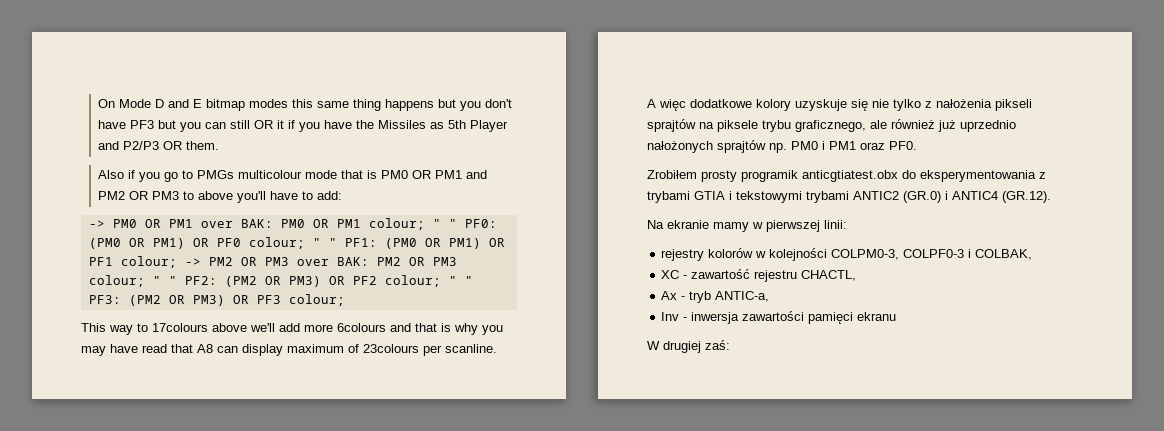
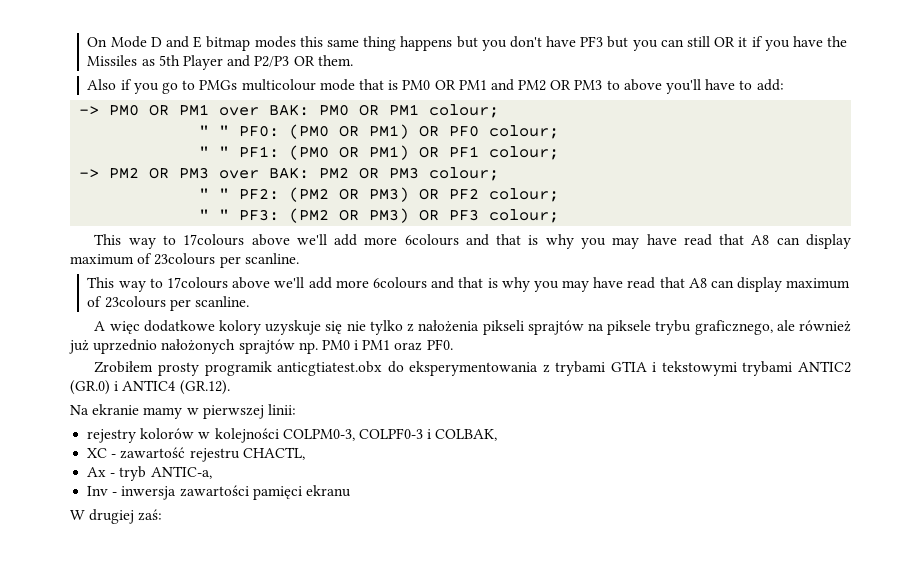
- -> PM0 OR PM1 over BAK: PM0 OR PM1 colour; " " PF0: (PM0 OR PM1) OR PF0 colour; " " PF1: (PM0 OR PM1) OR PF1 colour; -> PM2 OR PM3 over BAK: PM2 OR PM3 colour; " " PF2: (PM2 OR PM3) OR PF2 colour; " " PF3: (PM2 OR PM3) OR PF3 colour;
+ -> PM0 OR PM1 over BAK: PM0 OR PM1 colour;
+ " " PF0: (PM0 OR PM1) OR PF0 colour;
+ " " PF1: (PM0 OR PM1) OR PF1 colour;
+ -> PM2 OR PM3 over BAK: PM2 OR PM3 colour;
+ " " PF2: (PM2 OR PM3) OR PF2 colour;
+ " " PF3: (PM2 OR PM3) OR PF3 colour;
+ This way to 17colours above we'll add more 6colours and that is why you may have read that A8 can display maximum of 23colours per scanline.

